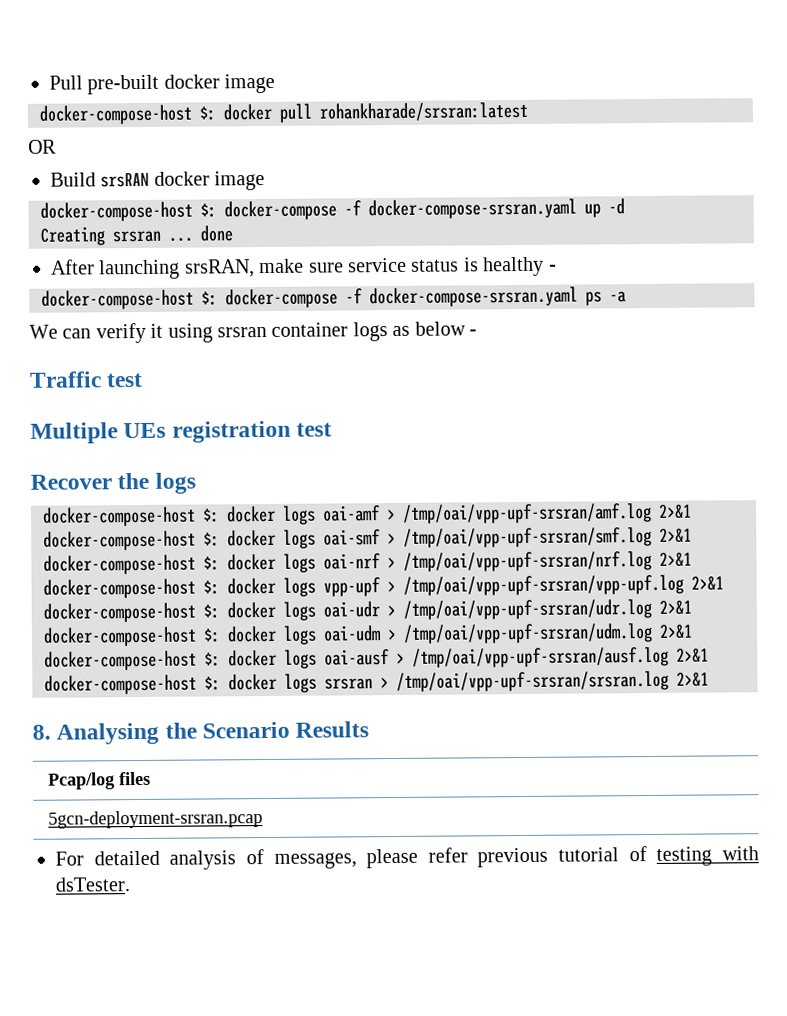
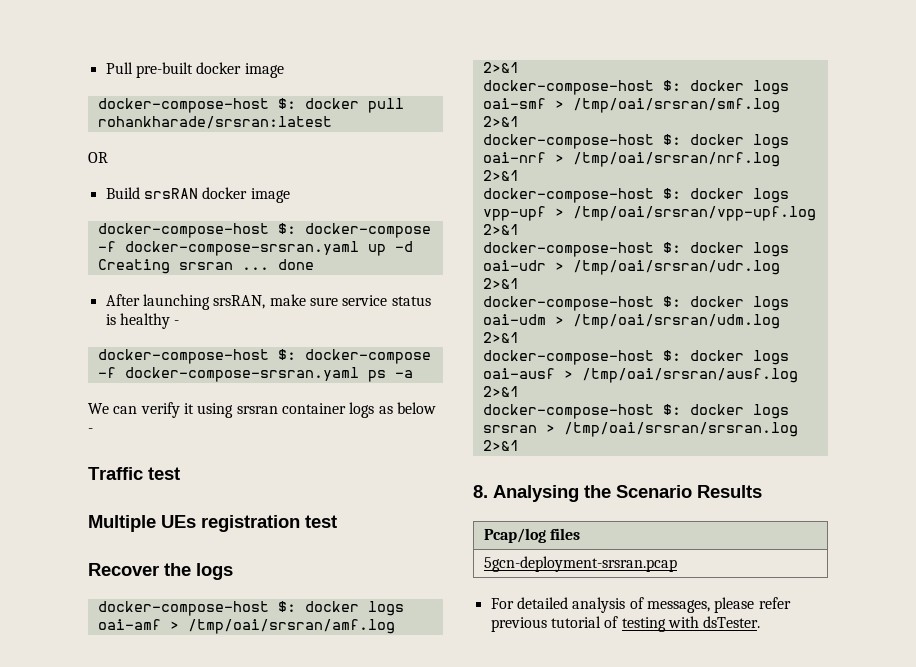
- docker-compose-host $: docker logs oai-amf > /tmp/oai/vpp-upf-srsran/amf.log 2>&1
+ docker-compose-host $: docker logs oai-amf > /tmp/oai/srsran/amf.log 2>&1
- docker-compose-host $: docker logs oai-smf > /tmp/oai/vpp-upf-srsran/smf.log 2>&1
+ docker-compose-host $: docker logs oai-smf > /tmp/oai/srsran/smf.log 2>&1
- docker-compose-host $: docker logs oai-nrf > /tmp/oai/vpp-upf-srsran/nrf.log 2>&1
+ docker-compose-host $: docker logs oai-nrf > /tmp/oai/srsran/nrf.log 2>&1
- docker-compose-host $: docker logs vpp-upf > /tmp/oai/vpp-upf-srsran/vpp-upf.log 2>&1
+ docker-compose-host $: docker logs vpp-upf > /tmp/oai/srsran/vpp-upf.log 2>&1
- docker-compose-host $: docker logs oai-udr > /tmp/oai/vpp-upf-srsran/udr.log 2>&1
+ docker-compose-host $: docker logs oai-udr > /tmp/oai/srsran/udr.log 2>&1
- docker-compose-host $: docker logs oai-udm > /tmp/oai/vpp-upf-srsran/udm.log 2>&1
+ docker-compose-host $: docker logs oai-udm > /tmp/oai/srsran/udm.log 2>&1
- docker-compose-host $: docker logs oai-ausf > /tmp/oai/vpp-upf-srsran/ausf.log 2>&1
+ docker-compose-host $: docker logs oai-ausf > /tmp/oai/srsran/ausf.log 2>&1
- docker-compose-host $: docker logs srsran > /tmp/oai/vpp-upf-srsran/srsran.log 2>&1
+ docker-compose-host $: docker logs srsran > /tmp/oai/srsran/srsran.log 2>&1

